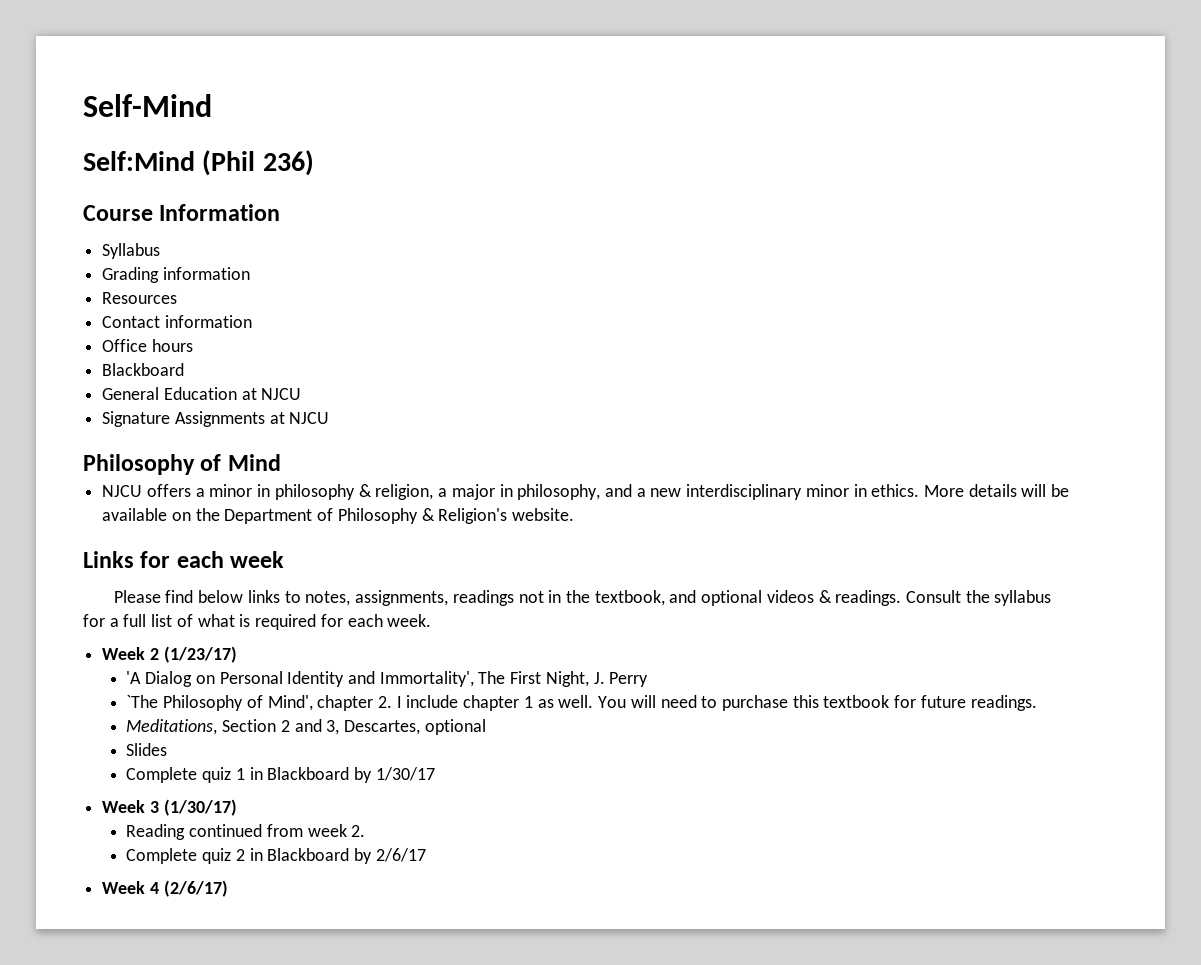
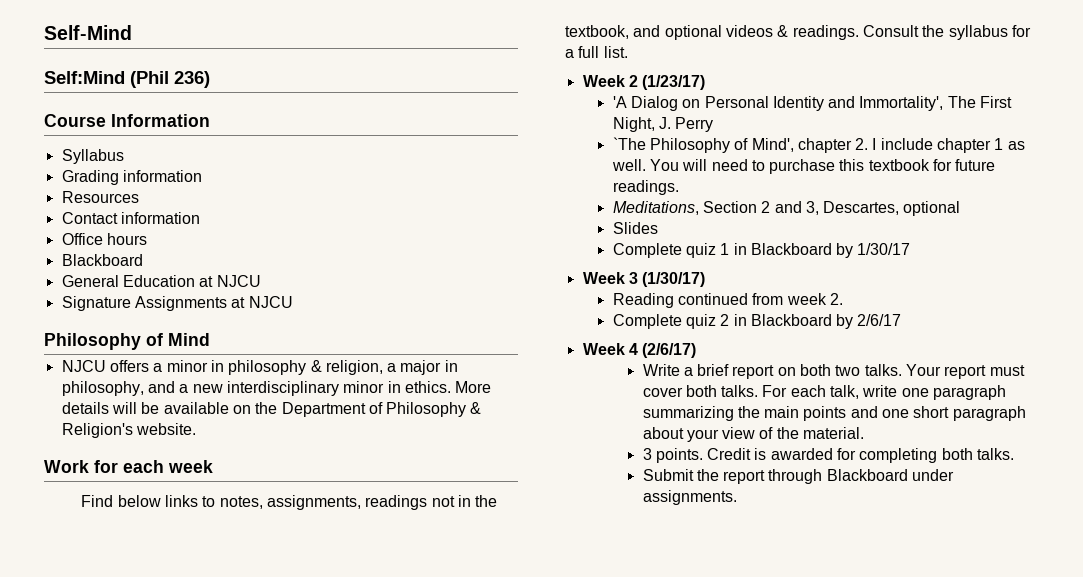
- Links for each week
+ Work for each week
- Please find below links to notes, assignments, readings not in the textbook, and optional videos & readings.
+ Find below links to notes, assignments, readings not in the textbook, and optional videos & readings.
- Consult the syllabus for a full list of what is required for each week.
+ Consult the syllabus for a full list.
+ Write a brief report on both two talks. Your report must cover both talks. For each talk, write one paragraph summarizing the main points and one short paragraph about your view of the material.
+ 3 points. Credit is awarded for completing both talks.
+ Submit the report through Blackboard under assignments.

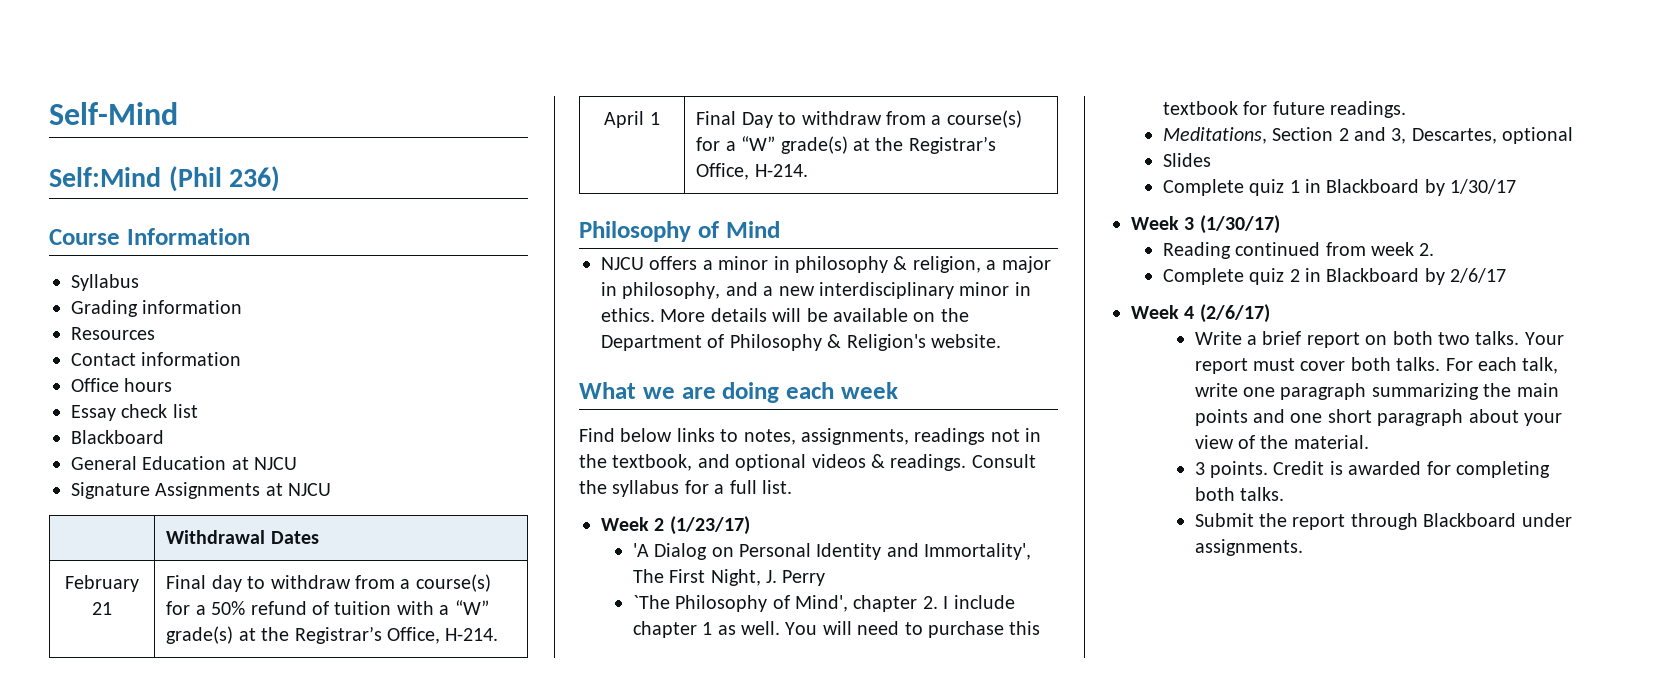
+ Essay check list
+ | Withdrawal Dates
+ February 21 | Final day to withdraw from a course(s) for a 50% refund of tuition with a “W” grade(s) at the Registrar’s Office, H-214.
+ April 1 | Final Day to withdraw from a course(s) for a “W” grade(s) at the Registrar’s Office, H-214.
- Work for each week
+ What we are doing each week

